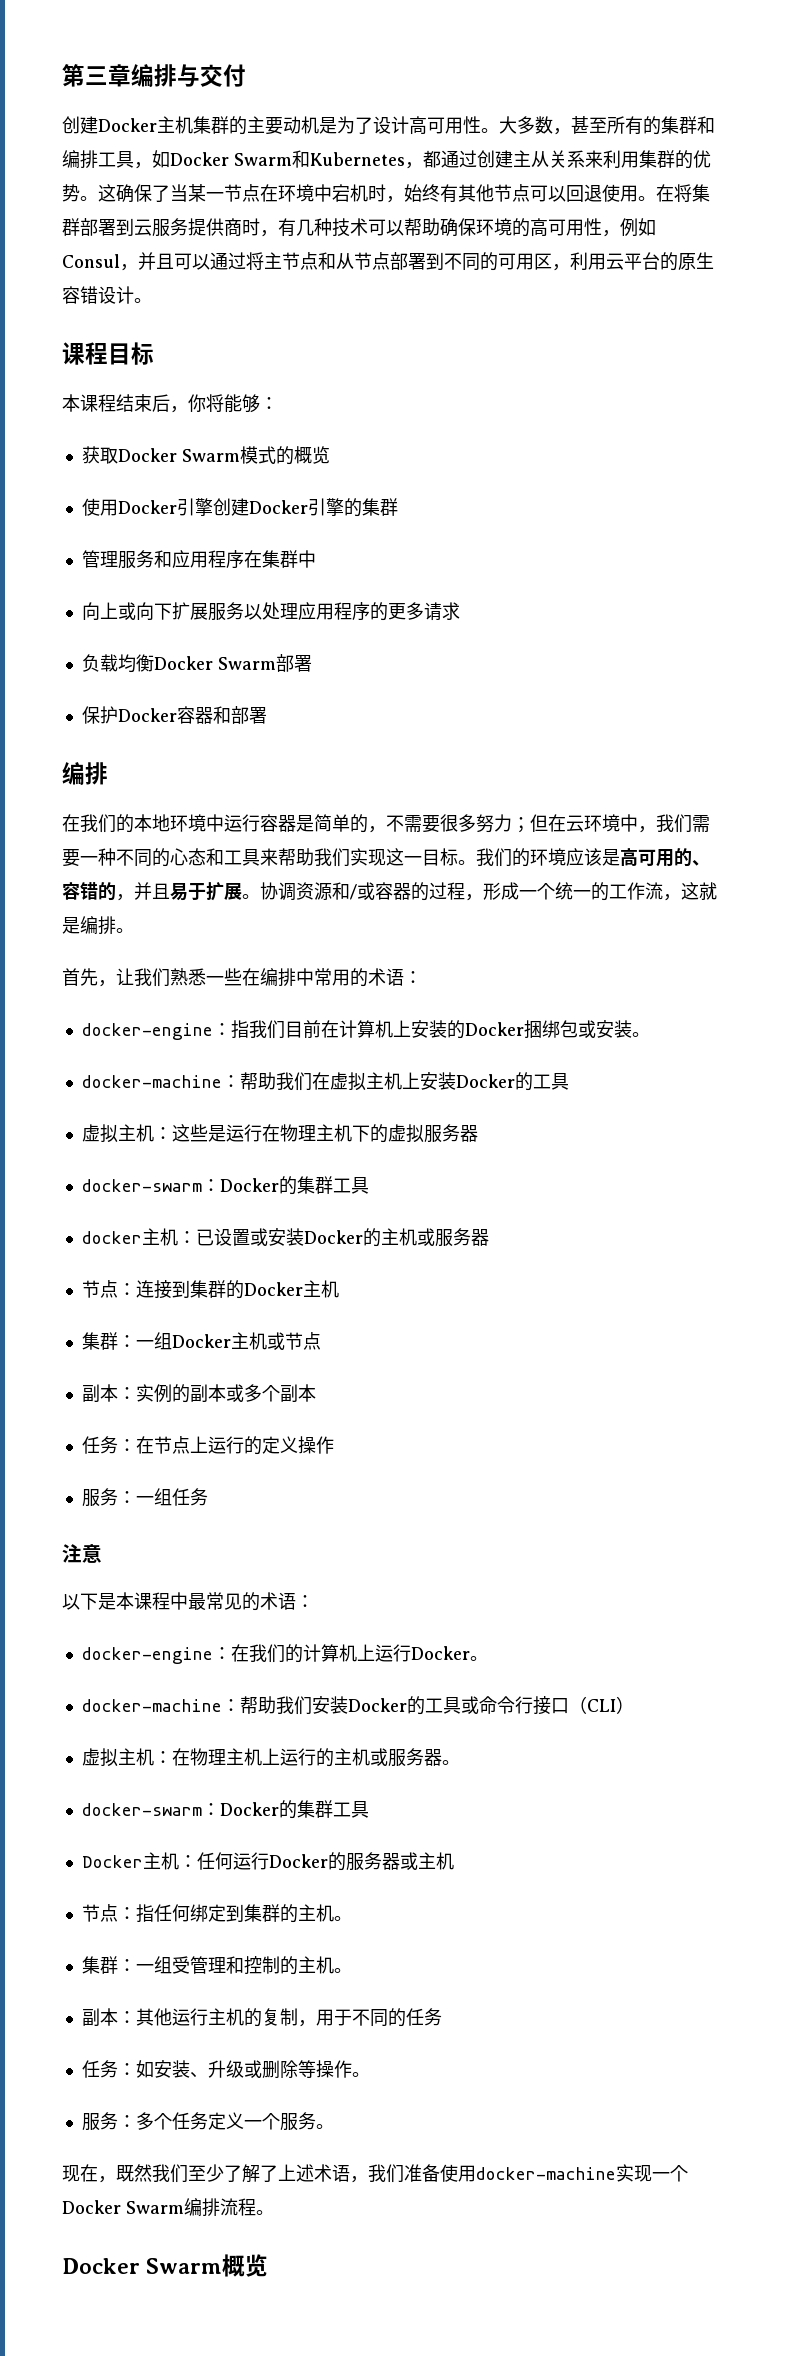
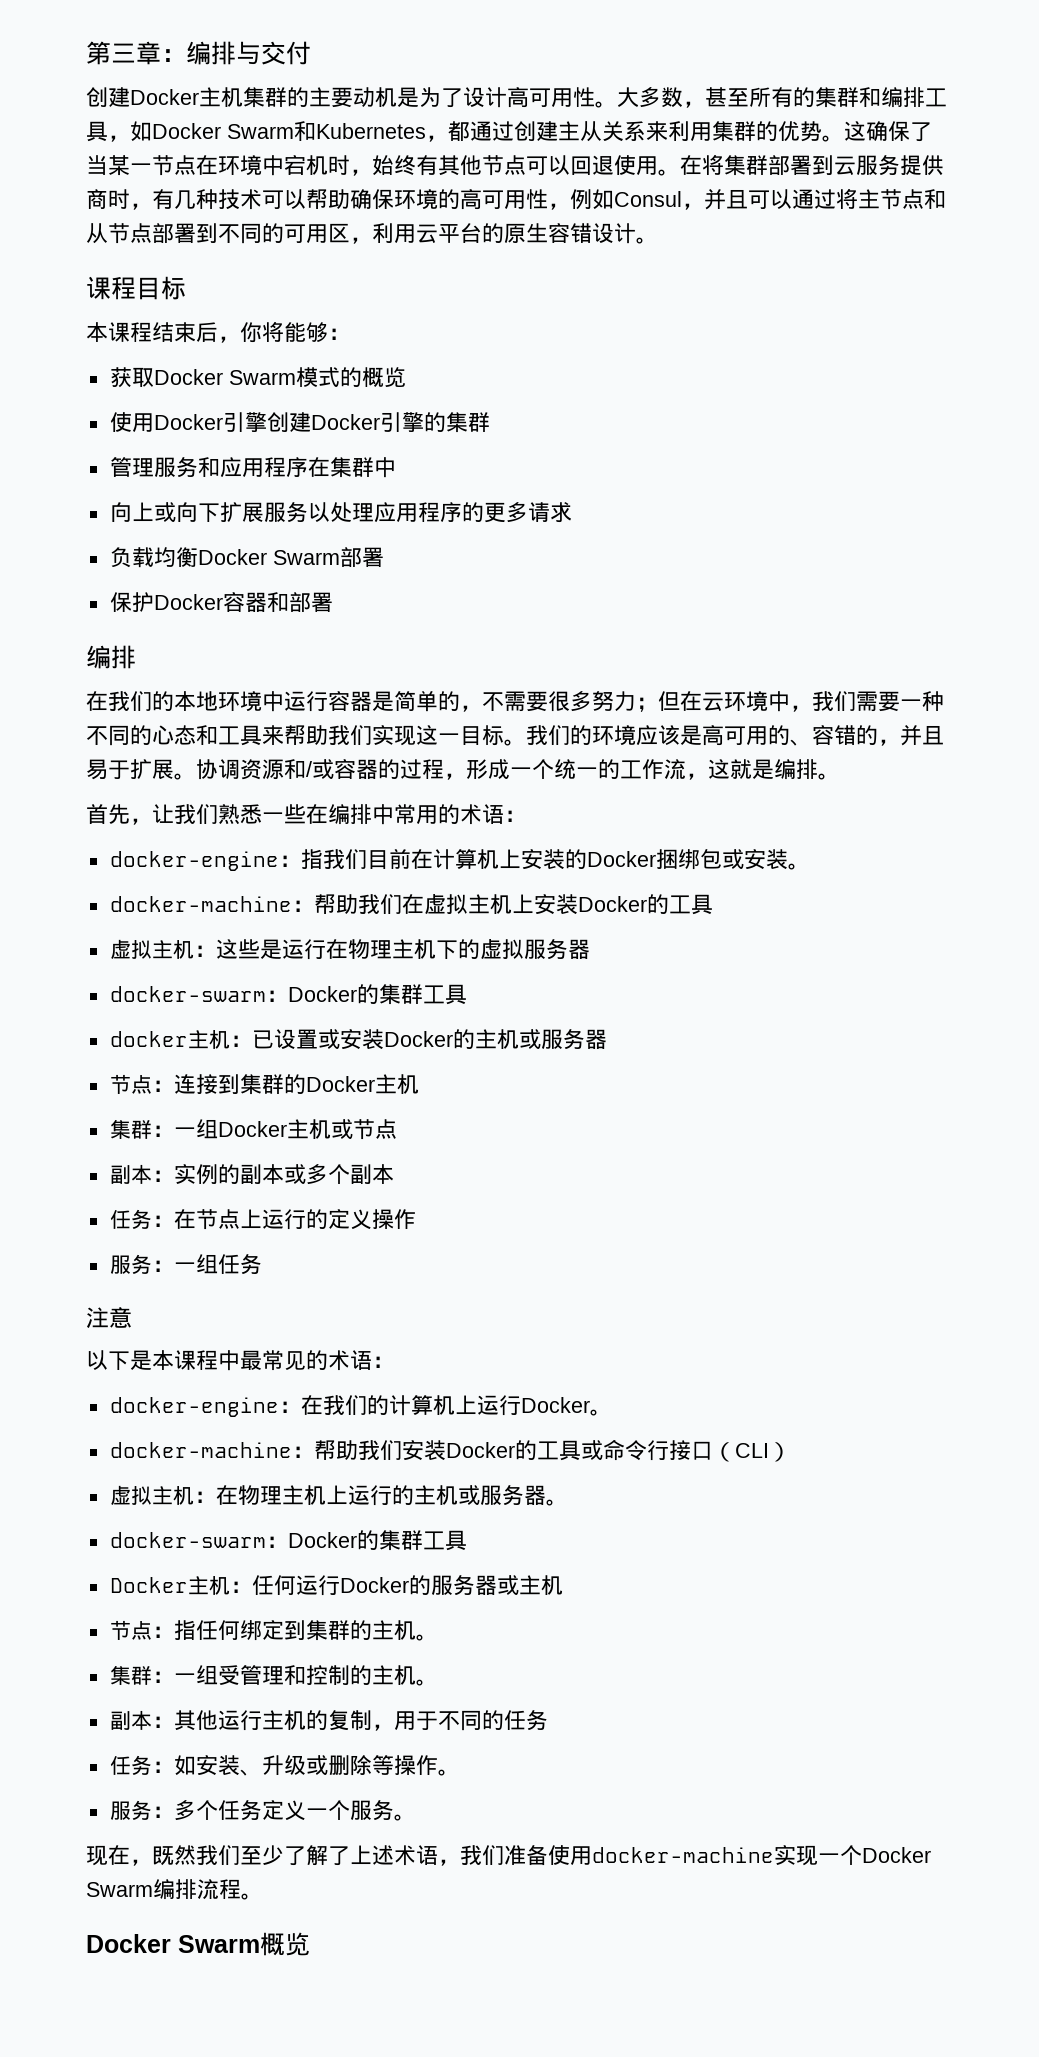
- 第三章编排与交付
+ 第三章：编排与交付

